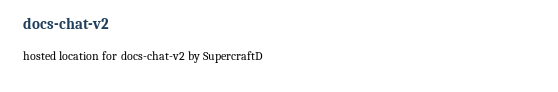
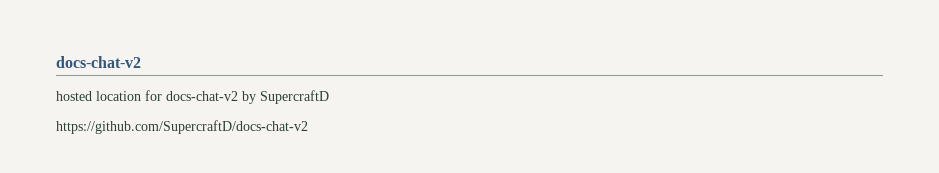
+ https://github.com/SupercraftD/docs-chat-v2

